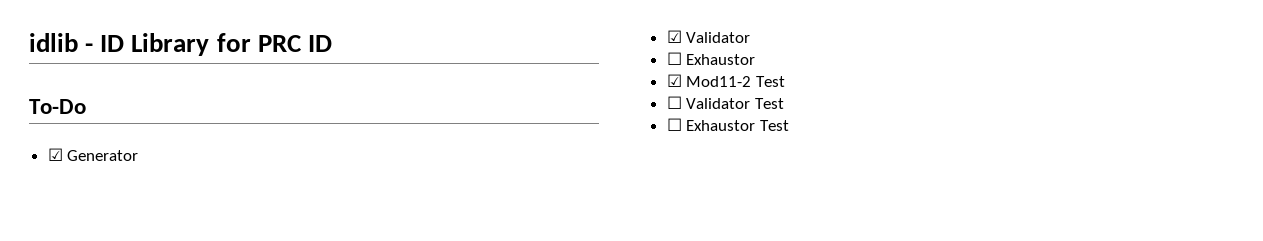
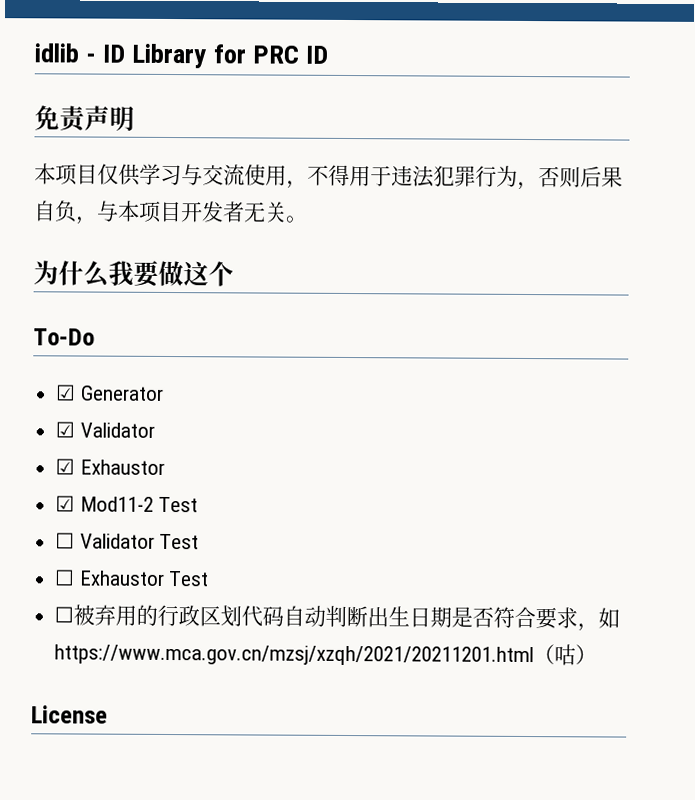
+ 免责声明
+ 本项目仅供学习与交流使用，不得用于违法犯罪行为，否则后果自负，与本项目开发者无关。
+ 为什么我要做这个
  ☑ Validator
- ☐ Exhaustor
+ ☑ Exhaustor
+ ☐被弃用的行政区划代码自动判断出生日期是否符合要求，如https://www.mca.gov.cn/mzsj/xzqh/2021/20211201.html（咕）
+ License

